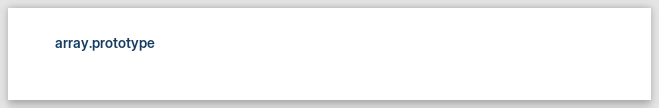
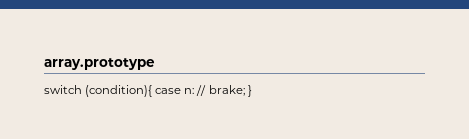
+ switch (condition){ case n: // brake; }

